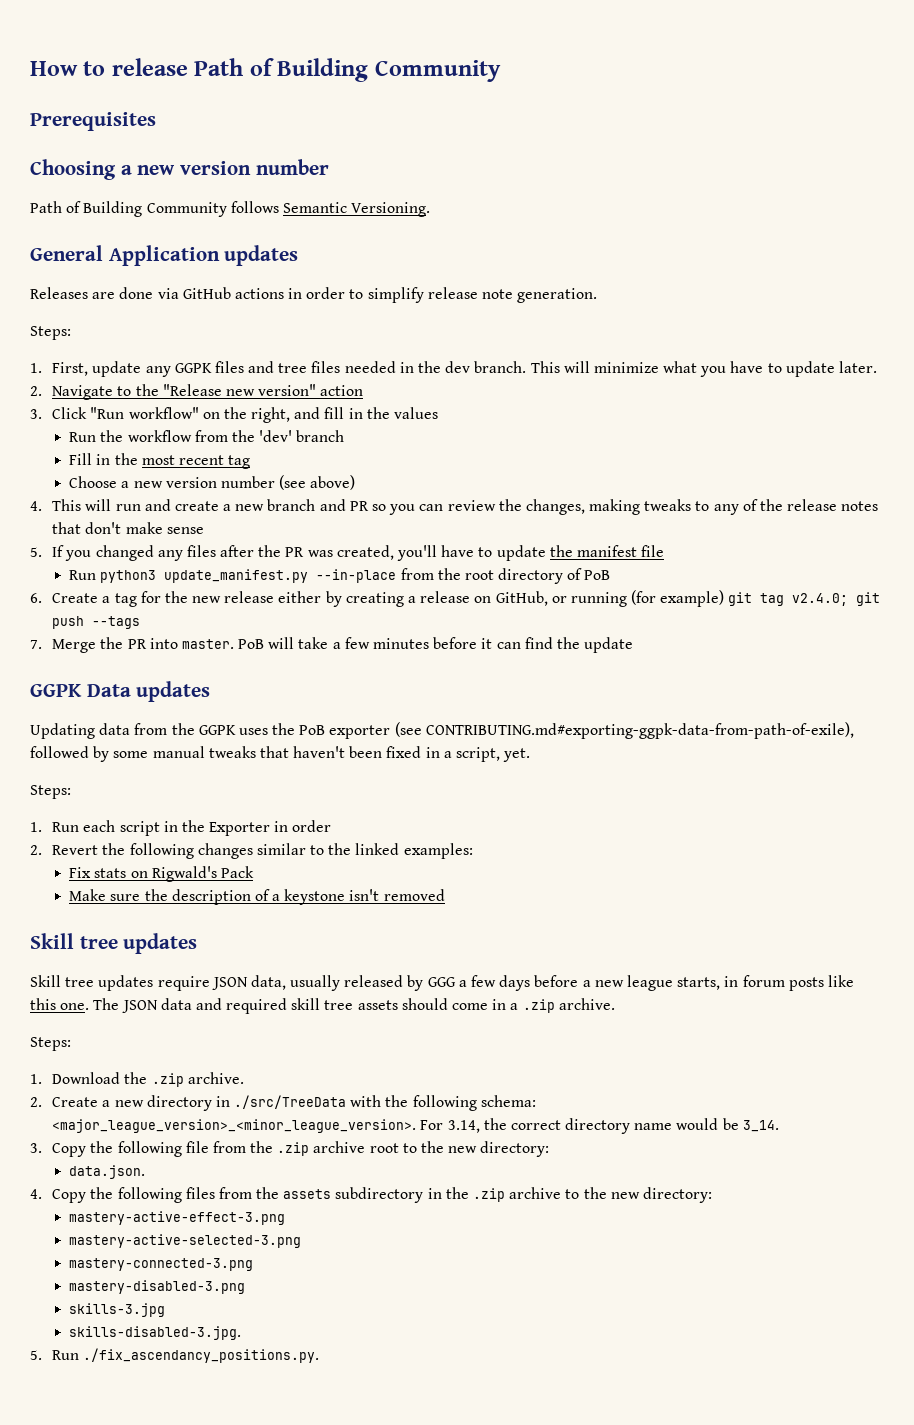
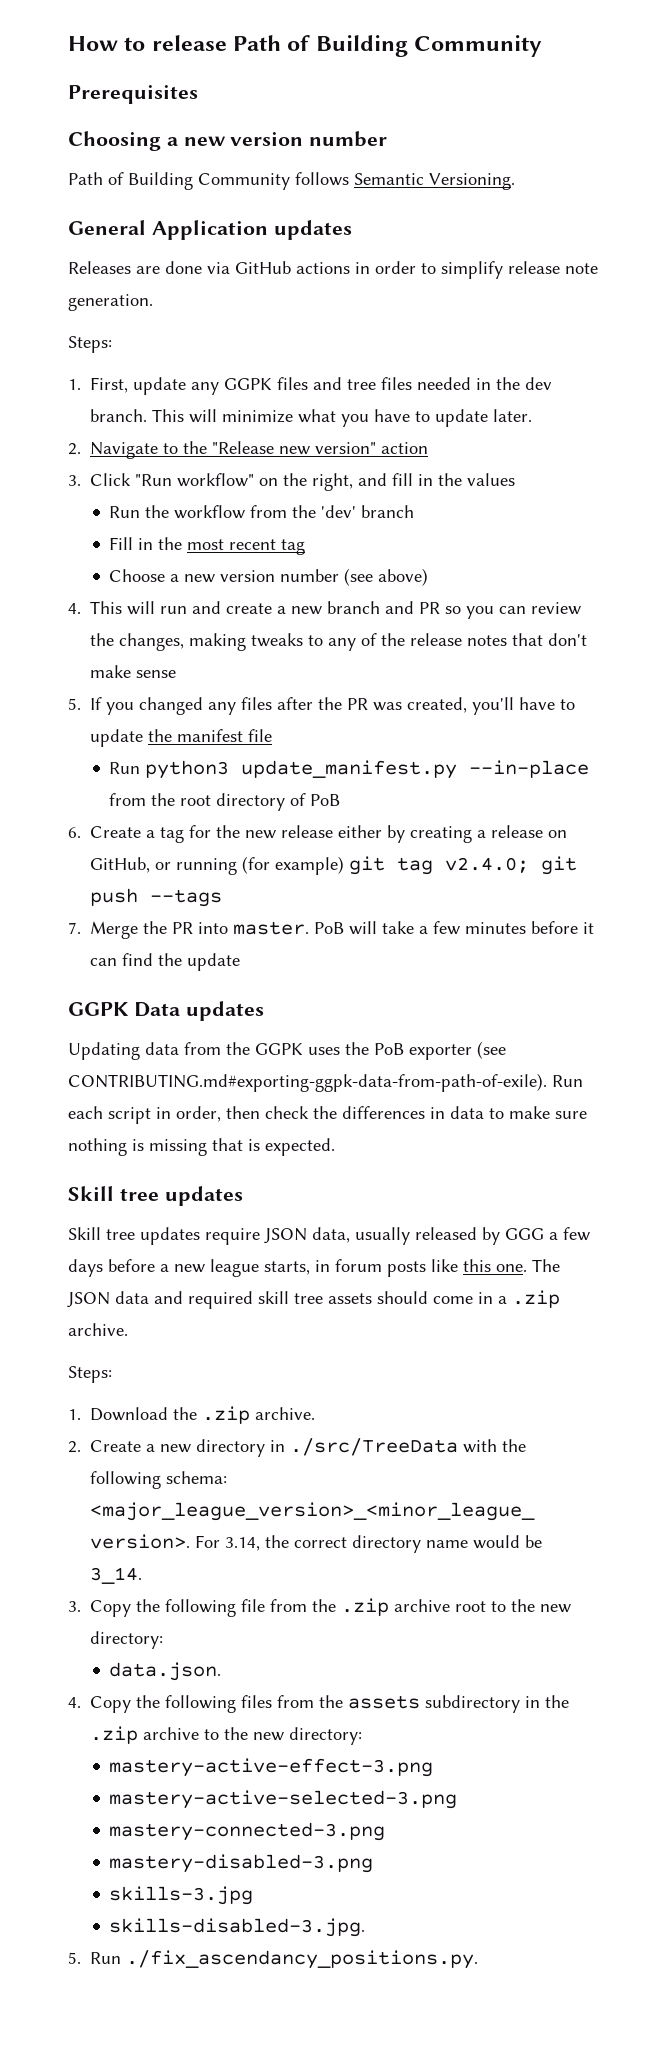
- Updating data from the GGPK uses the PoB exporter (see CONTRIBUTING.md#exporting-ggpk-data-from-path-of-exile), followed by some manual tweaks that haven't been fixed in a script, yet.
- Steps:
- 1. Run each script in the Exporter in order
- 2. Revert the following changes similar to the linked examples:
- Fix stats on Rigwald's Pack
- Make sure the description of a keystone isn't removed
+ Updating data from the GGPK uses the PoB exporter (see CONTRIBUTING.md#exporting-ggpk-data-from-path-of-exile). Run each script in order, then check the differences in data to make sure nothing is missing that is expected.

